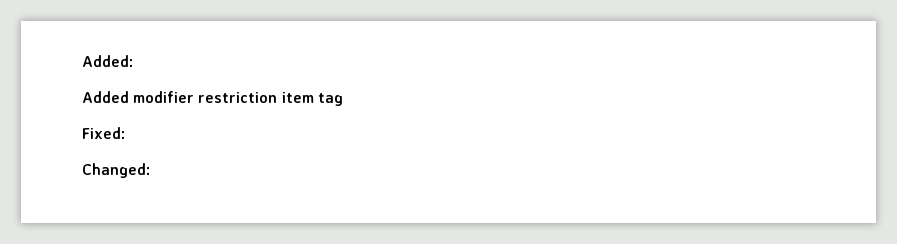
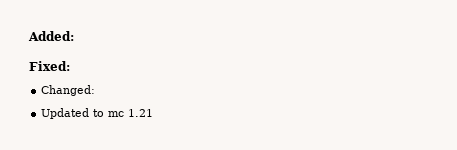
- Added modifier restriction item tag
  Fixed:
  Changed:
+ Updated to mc 1.21

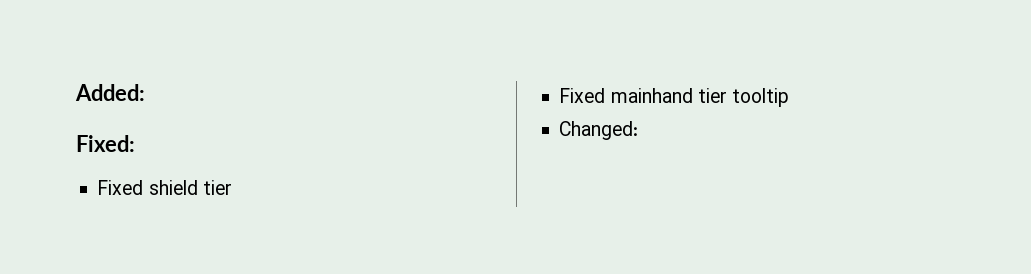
+ Fixed shield tier
+ Fixed mainhand tier tooltip
  Changed:
- Updated to mc 1.21

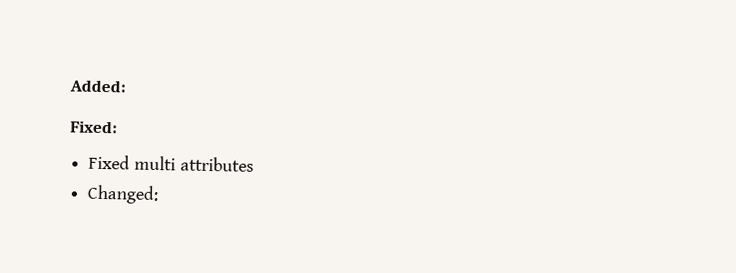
- Fixed shield tier
- Fixed mainhand tier tooltip
+ Fixed multi attributes

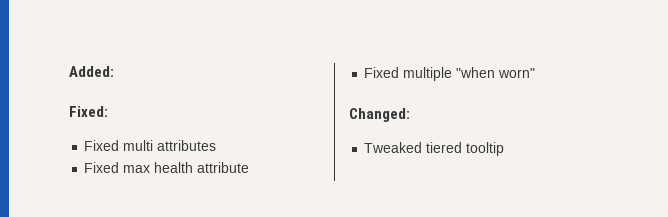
+ Fixed max health attribute
+ Fixed multiple "when worn"
  Changed:
+ Tweaked tiered tooltip

